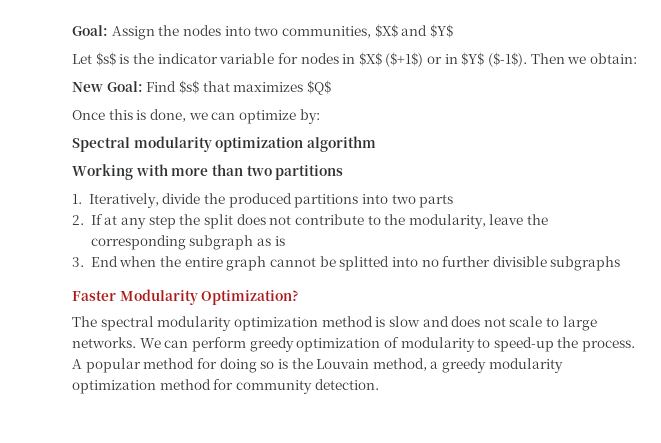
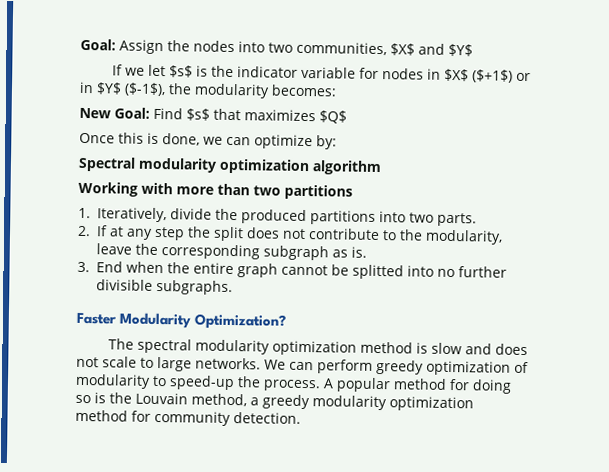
- Let $s$ is the indicator variable for nodes in $X$ ($+1$) or in $Y$ ($-1$). Then we obtain:
+ If we let $s$ is the indicator variable for nodes in $X$ ($+1$) or in $Y$ ($-1$), the modularity becomes:
- 1. Iteratively, divide the produced partitions into two parts
+ 1. Iteratively, divide the produced partitions into two parts.
- 2. If at any step the split does not contribute to the modularity, leave the corresponding subgraph as is
+ 2. If at any step the split does not contribute to the modularity, leave the corresponding subgraph as is.
- 3. End when the entire graph cannot be splitted into no further divisible subgraphs
+ 3. End when the entire graph cannot be splitted into no further divisible subgraphs.

